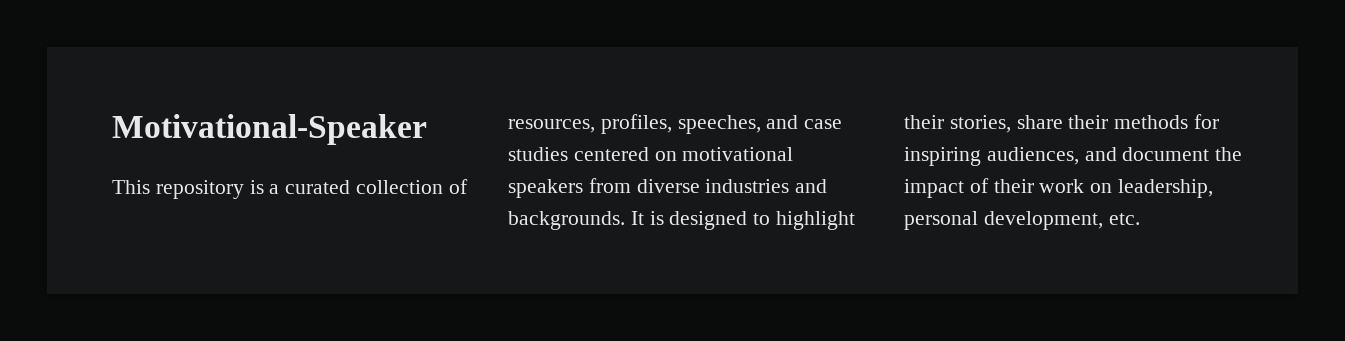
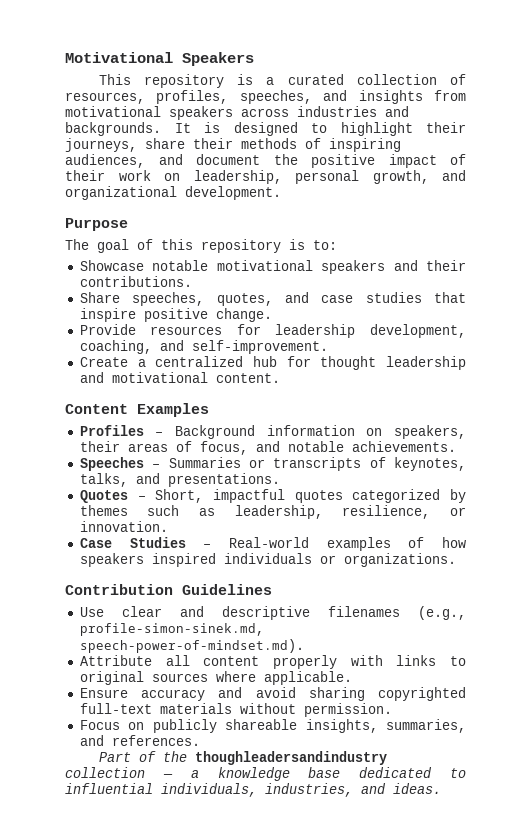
- Motivational-Speaker
+ Motivational Speakers
- This repository is a curated collection of resources, profiles, speeches, and case studies centered on motivational speakers from diverse industries and backgrounds.
+ This repository is a curated collection of resources, profiles, speeches, and insights from motivational speakers across industries and backgrounds.
- It is designed to highlight their stories, share their methods for inspiring audiences, and document the impact of their work on leadership, personal development, etc.
+ It is designed to highlight their journeys, share their methods of inspiring audiences, and document the positive impact of their work on leadership, personal growth, and organizational development.
+ Purpose
+ The goal of this repository is to:
+ Showcase notable motivational speakers and their contributions.
+ Share speeches, quotes, and case studies that inspire positive change.
+ Provide resources for leadership development, coaching, and self-improvement.
+ Create a centralized hub for thought leadership and motivational content.
+ Content Examples
+ Profiles – Background information on speakers, their areas of focus, and notable achievements.
+ Speeches – Summaries or transcripts of keynotes, talks, and presentations.
+ Quotes – Short, impactful quotes categorized by themes such as leadership, resilience, or innovation.
+ Case Studies – Real-world examples of how speakers inspired individuals or organizations.
+ Contribution Guidelines
+ Use clear and descriptive filenames (e.g., profile-simon-sinek.md, speech-power-of-mindset.md).
+ Attribute all content properly with links to original sources where applicable.
+ Ensure accuracy and avoid sharing copyrighted full-text materials without permission.
+ Focus on publicly shareable insights, summaries, and references.
+ Part of the thoughleadersandindustry collection — a knowledge base dedicated to influential individuals, industries, and ideas.

